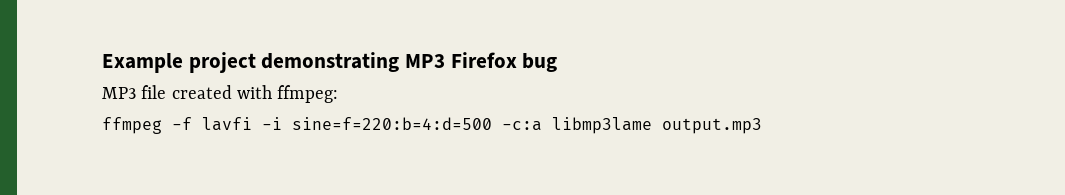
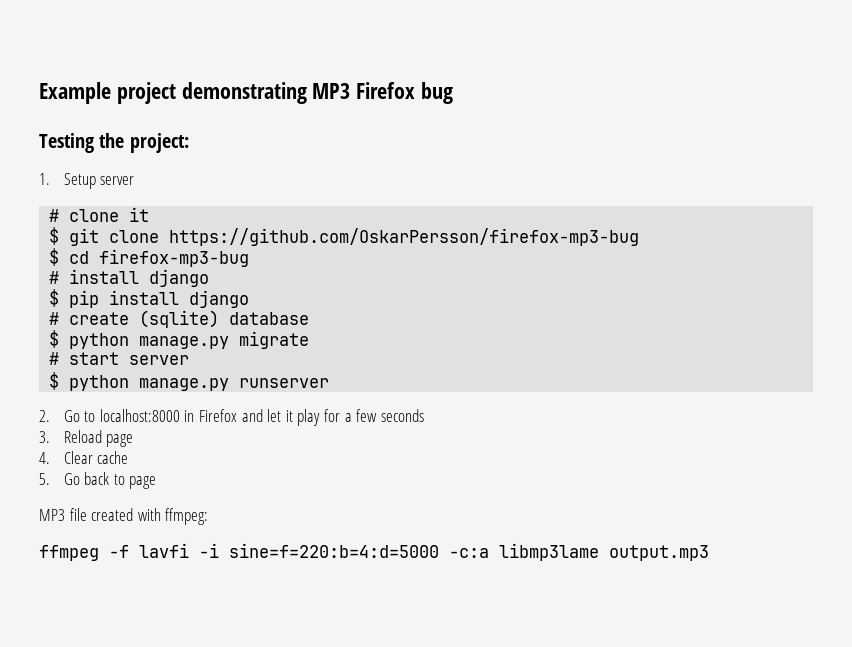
+ Testing the project:
+ 1. Setup server
+ # clone it
+ $ git clone https://github.com/OskarPersson/firefox-mp3-bug
+ $ cd firefox-mp3-bug
+ # install django
+ $ pip install django
+ # create (sqlite) database
+ $ python manage.py migrate
+ # start server
+ $ python manage.py runserver
+ 2. Go to localhost:8000 in Firefox and let it play for a few seconds
+ 3. Reload page
+ 4. Clear cache
+ 5. Go back to page
- ffmpeg -f lavfi -i sine=f=220:b=4:d=500 -c:a libmp3lame output.mp3
+ ffmpeg -f lavfi -i sine=f=220:b=4:d=5000 -c:a libmp3lame output.mp3

